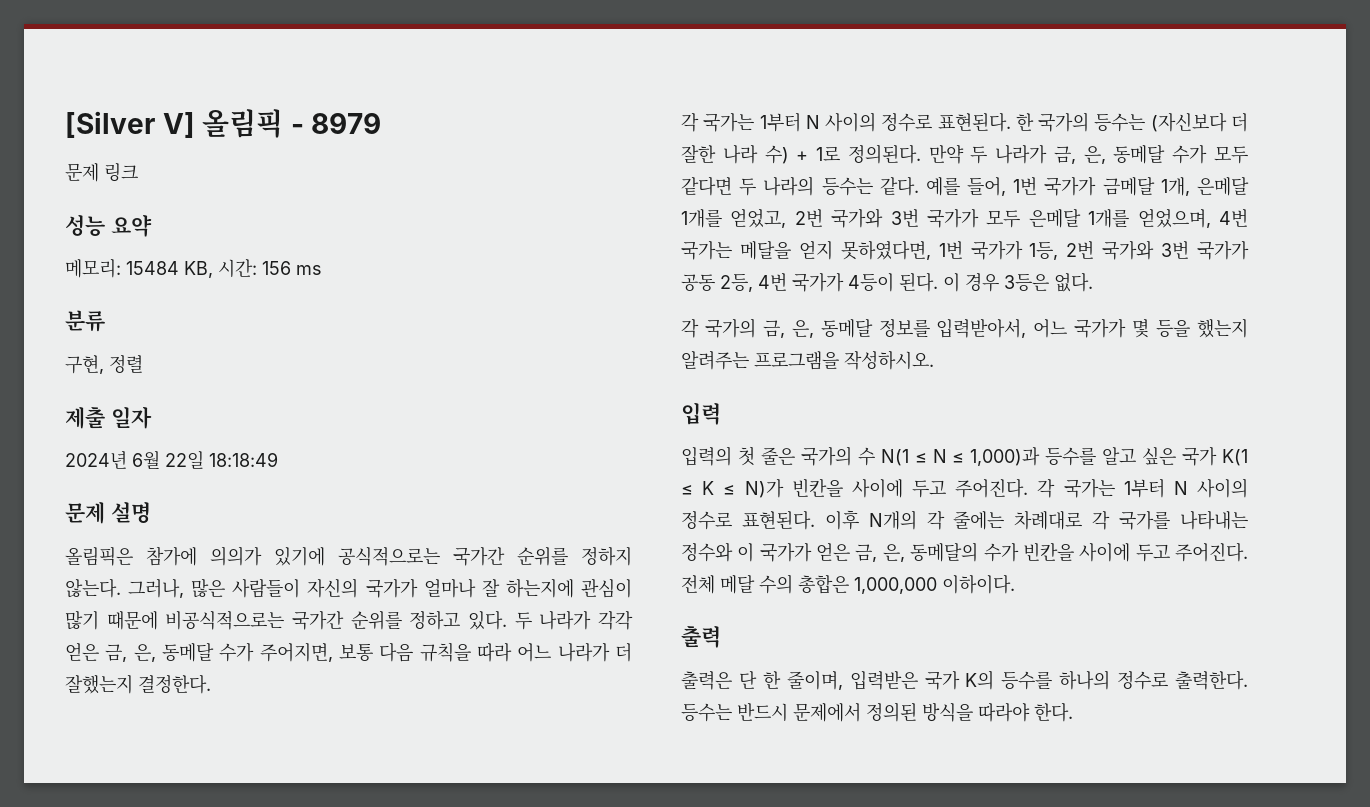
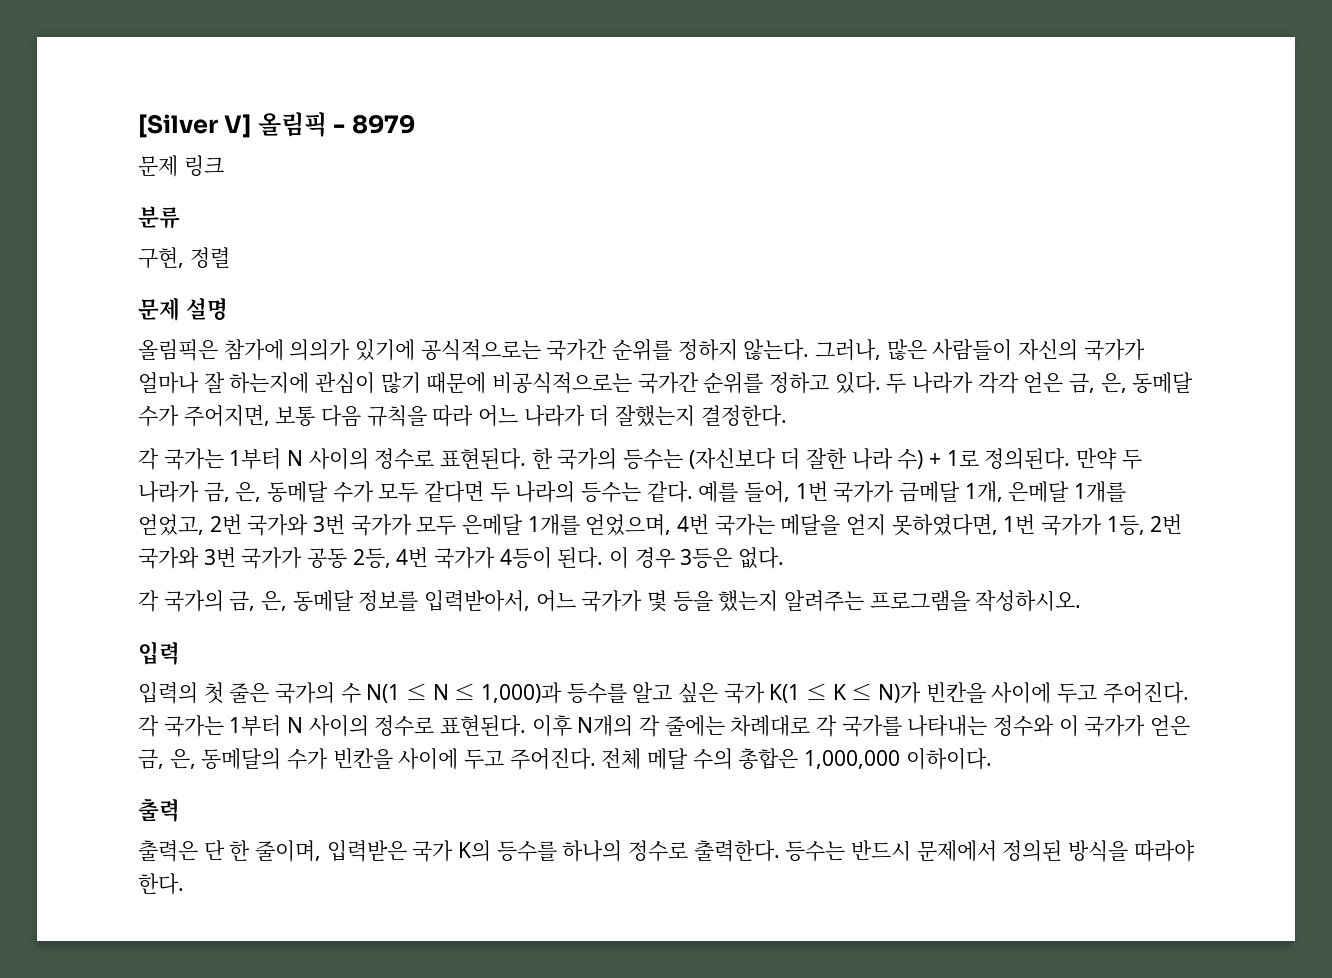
- 성능 요약
- 메모리: 15484 KB, 시간: 156 ms
  분류
  구현, 정렬
- 제출 일자
- 2024년 6월 22일 18:18:49

